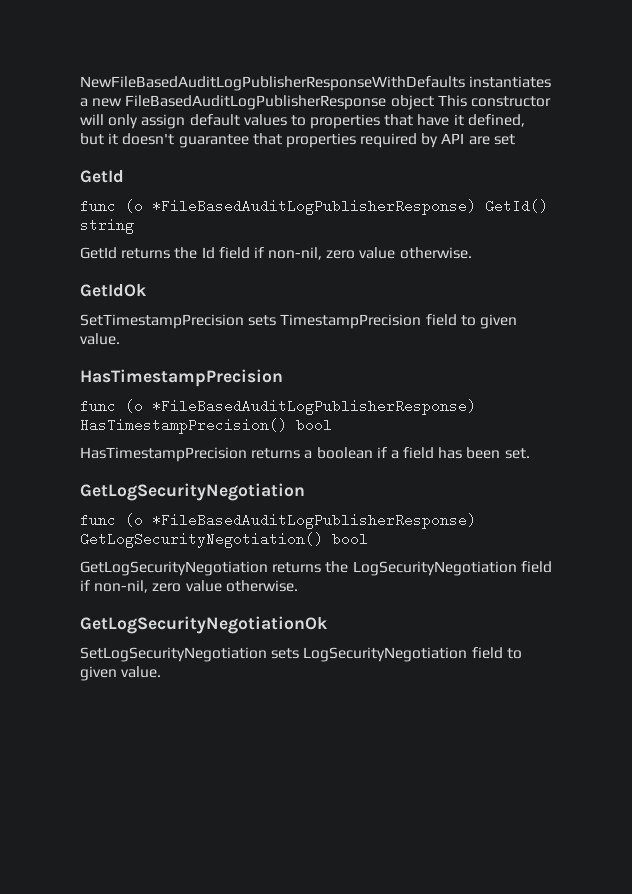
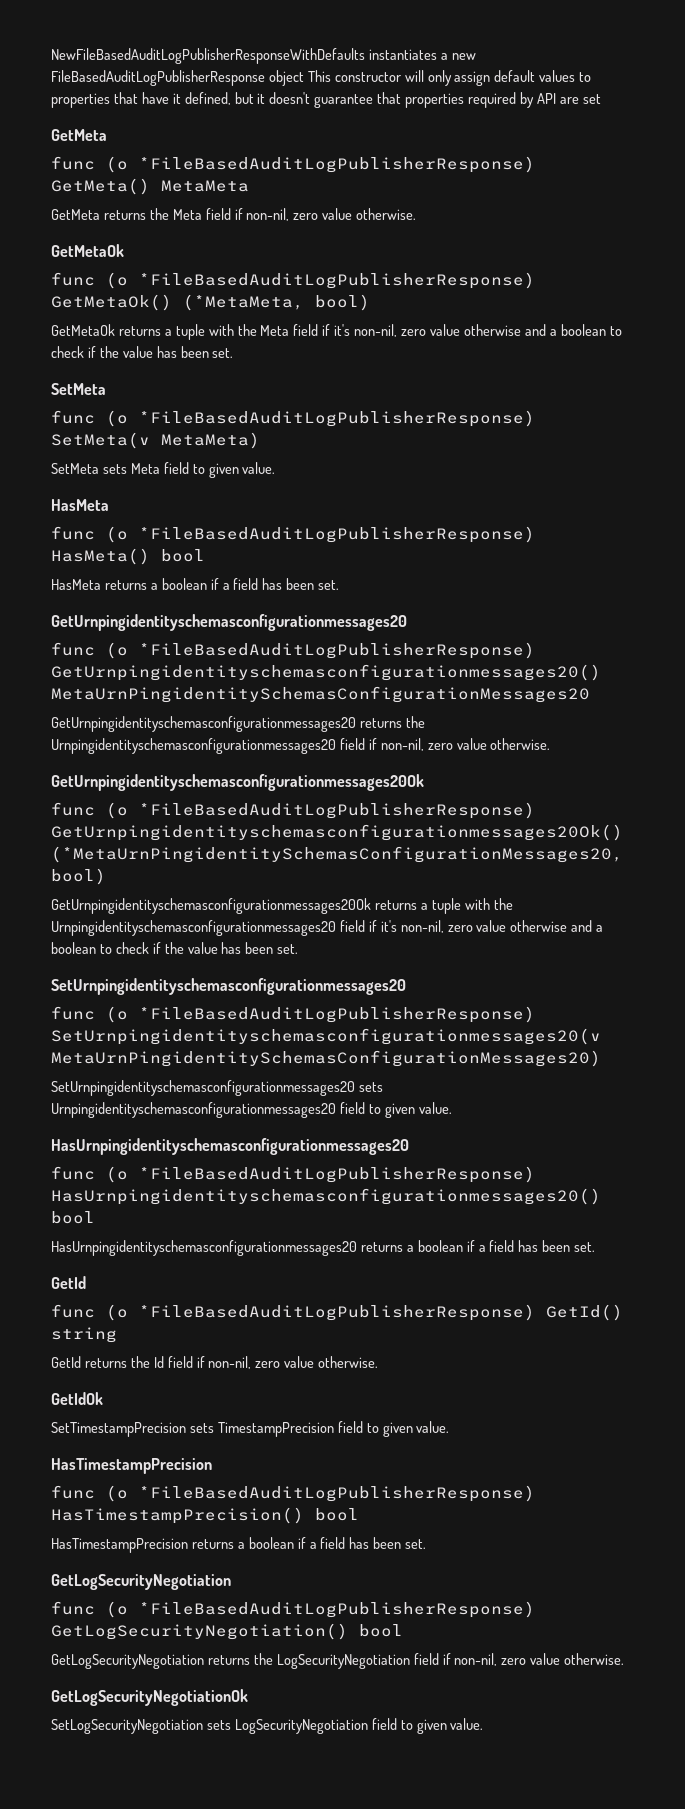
  NewFileBasedAuditLogPublisherResponseWithDefaults instantiates a new FileBasedAuditLogPublisherResponse object This constructor will only assign default values to properties that have it defined, but it doesn't guarantee that properties required by API are set
+ GetMeta
+ func (o *FileBasedAuditLogPublisherResponse) GetMeta() MetaMeta
+ GetMeta returns the Meta field if non-nil, zero value otherwise.
+ GetMetaOk
+ func (o *FileBasedAuditLogPublisherResponse) GetMetaOk() (*MetaMeta, bool)
+ GetMetaOk returns a tuple with the Meta field if it's non-nil, zero value otherwise and a boolean to check if the value has been set.
+ SetMeta
+ func (o *FileBasedAuditLogPublisherResponse) SetMeta(v MetaMeta)
+ SetMeta sets Meta field to given value.
+ HasMeta
+ func (o *FileBasedAuditLogPublisherResponse) HasMeta() bool
+ HasMeta returns a boolean if a field has been set.
+ GetUrnpingidentityschemasconfigurationmessages20
+ func (o *FileBasedAuditLogPublisherResponse) GetUrnpingidentityschemasconfigurationmessages20() MetaUrnPingidentitySchemasConfigurationMessages20
+ GetUrnpingidentityschemasconfigurationmessages20 returns the Urnpingidentityschemasconfigurationmessages20 field if non-nil, zero value otherwise.
+ GetUrnpingidentityschemasconfigurationmessages20Ok
+ func (o *FileBasedAuditLogPublisherResponse) GetUrnpingidentityschemasconfigurationmessages20Ok() (*MetaUrnPingidentitySchemasConfigurationMessages20, bool)
+ GetUrnpingidentityschemasconfigurationmessages20Ok returns a tuple with the Urnpingidentityschemasconfigurationmessages20 field if it's non-nil, zero value otherwise and a boolean to check if the value has been set.
+ SetUrnpingidentityschemasconfigurationmessages20
+ func (o *FileBasedAuditLogPublisherResponse) SetUrnpingidentityschemasconfigurationmessages20(v MetaUrnPingidentitySchemasConfigurationMessages20)
+ SetUrnpingidentityschemasconfigurationmessages20 sets Urnpingidentityschemasconfigurationmessages20 field to given value.
+ HasUrnpingidentityschemasconfigurationmessages20
+ func (o *FileBasedAuditLogPublisherResponse) HasUrnpingidentityschemasconfigurationmessages20() bool
+ HasUrnpingidentityschemasconfigurationmessages20 returns a boolean if a field has been set.

